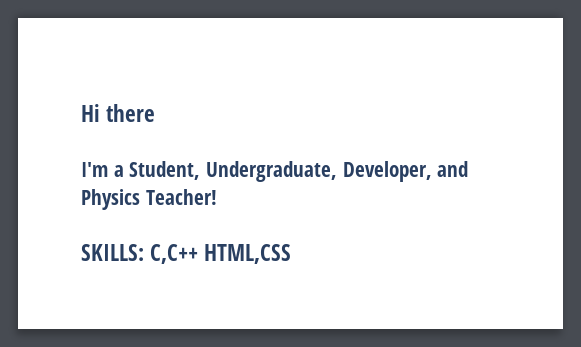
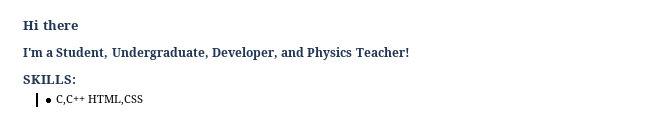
- SKILLS: C,C++ HTML,CSS
+ SKILLS:
+ C,C++ HTML,CSS

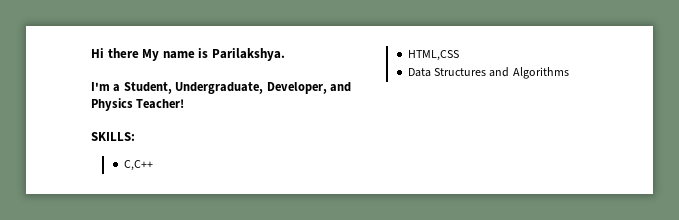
- Hi there
+ Hi there My name is Parilakshya.
- C,C++ HTML,CSS
+ C,C++
+ HTML,CSS
+ Data Structures and Algorithms

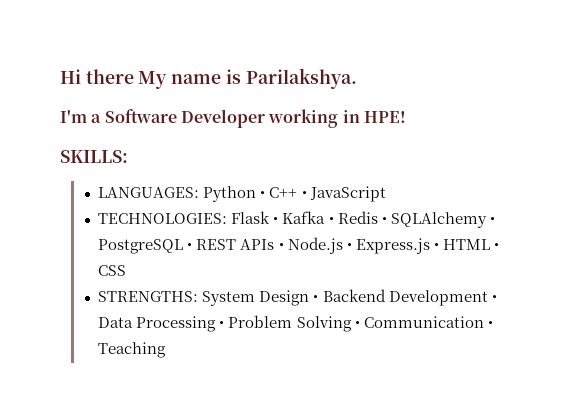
- I'm a Student, Undergraduate, Developer, and Physics Teacher!
+ I'm a Software Developer working in HPE!
  SKILLS:
- C,C++
- HTML,CSS
- Data Structures and Algorithms
+ LANGUAGES: Python • C++ • JavaScript
+ TECHNOLOGIES: Flask • Kafka • Redis • SQLAlchemy • PostgreSQL • REST APIs • Node.js • Express.js • HTML • CSS
+ STRENGTHS: System Design • Backend Development • Data Processing • Problem Solving • Communication • Teaching

